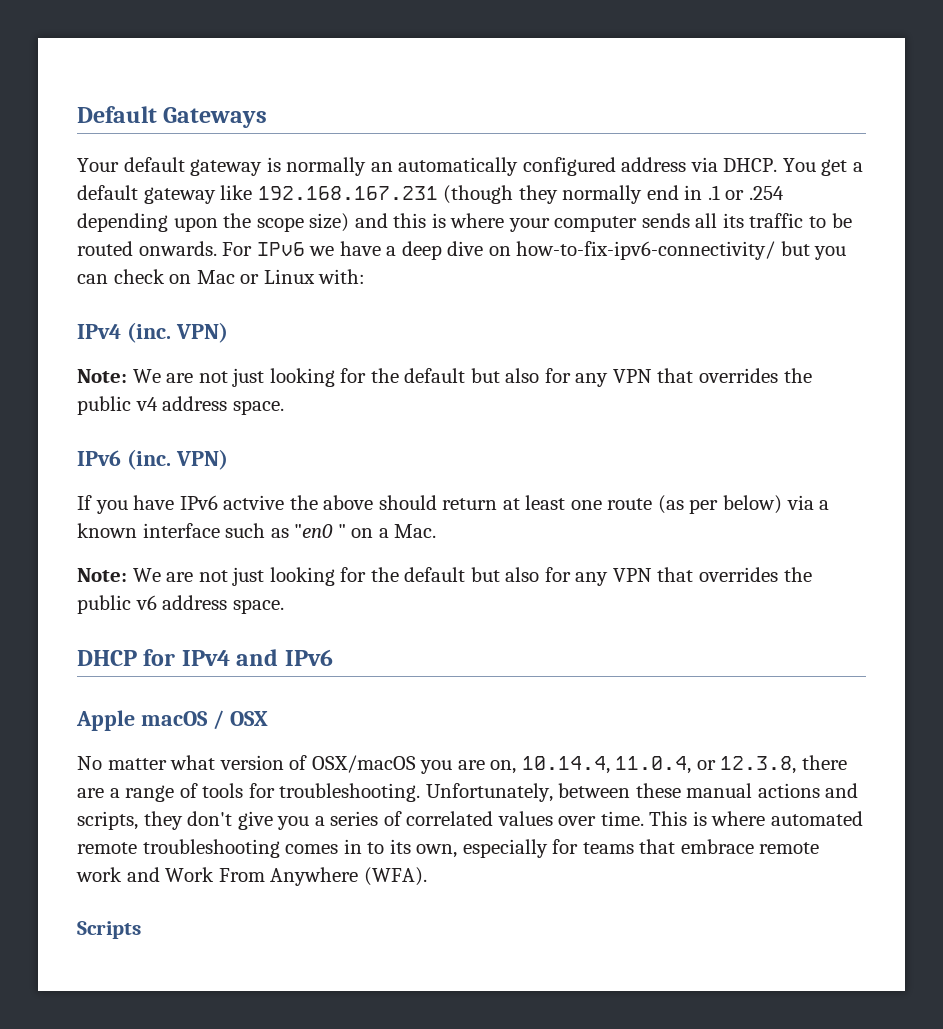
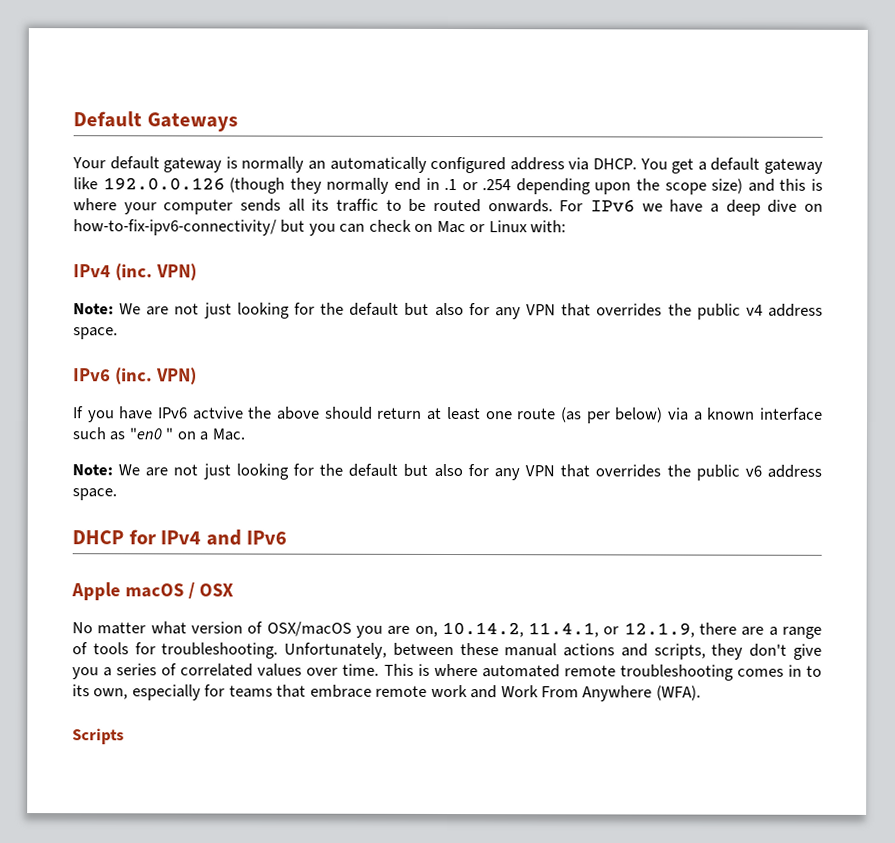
- You get a default gateway like 192.168.167.231 (though they normally end in .1 or .254 depending upon the scope size) and this is where your computer sends all its traffic to be routed onwards.
+ You get a default gateway like 192.0.0.126 (though they normally end in .1 or .254 depending upon the scope size) and this is where your computer sends all its traffic to be routed onwards.
- No matter what version of OSX/macOS you are on, 10.14.4, 11.0.4, or 12.3.8, there are a range of tools for troubleshooting.
+ No matter what version of OSX/macOS you are on, 10.14.2, 11.4.1, or 12.1.9, there are a range of tools for troubleshooting.

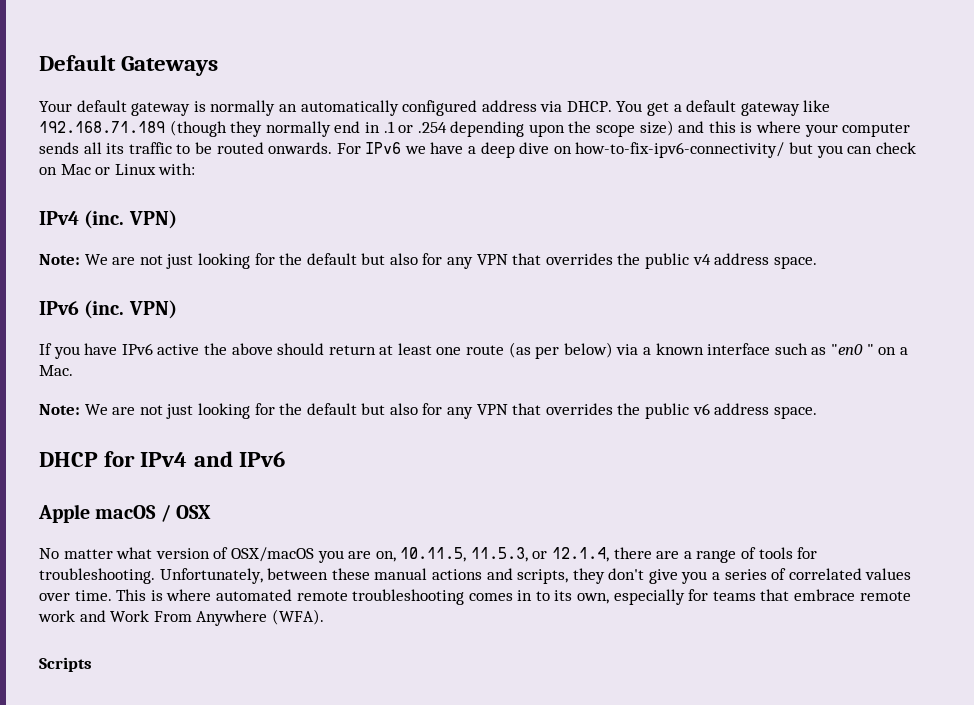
- You get a default gateway like 192.0.0.126 (though they normally end in .1 or .254 depending upon the scope size) and this is where your computer sends all its traffic to be routed onwards.
+ You get a default gateway like 192.168.71.189 (though they normally end in .1 or .254 depending upon the scope size) and this is where your computer sends all its traffic to be routed onwards.
- If you have IPv6 actvive the above should return at least one route (as per below) via a known interface such as "en0 " on a Mac.
+ If you have IPv6 active the above should return at least one route (as per below) via a known interface such as "en0 " on a Mac.
- No matter what version of OSX/macOS you are on, 10.14.2, 11.4.1, or 12.1.9, there are a range of tools for troubleshooting.
+ No matter what version of OSX/macOS you are on, 10.11.5, 11.5.3, or 12.1.4, there are a range of tools for troubleshooting.

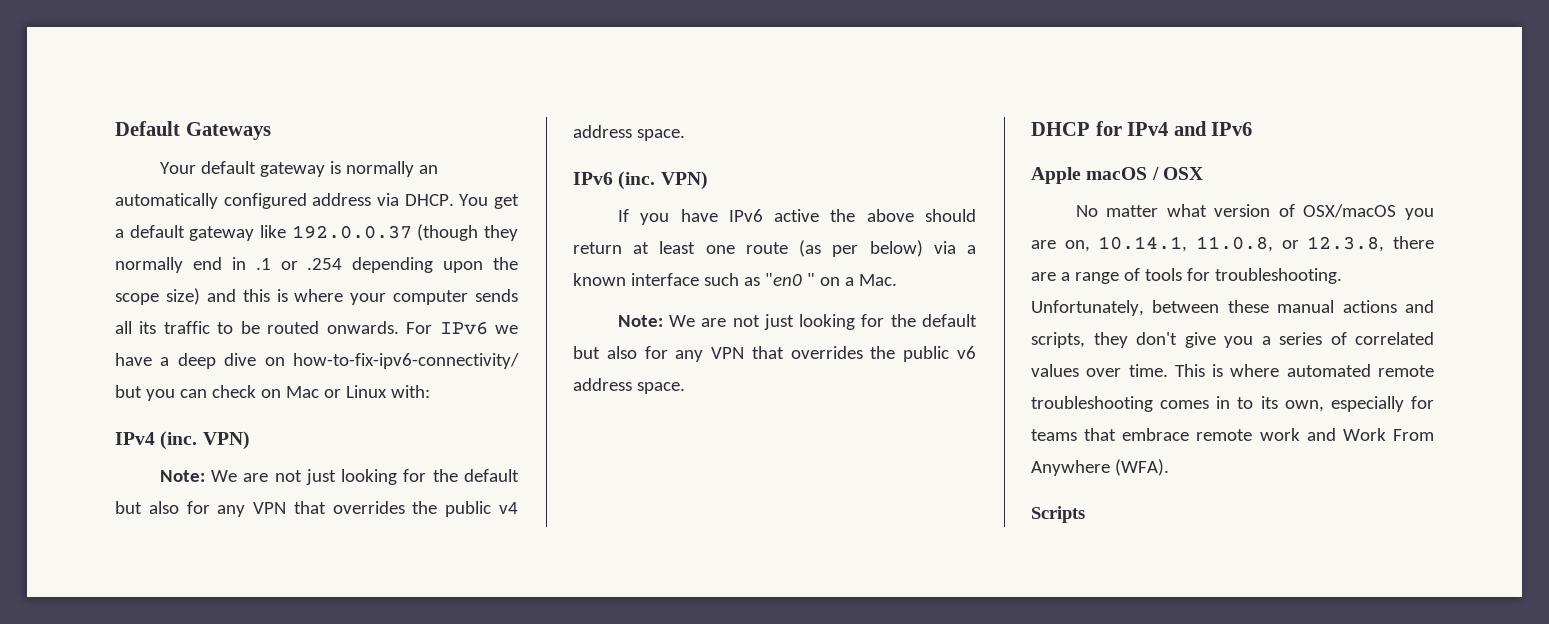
- You get a default gateway like 192.168.71.189 (though they normally end in .1 or .254 depending upon the scope size) and this is where your computer sends all its traffic to be routed onwards.
+ You get a default gateway like 192.0.0.37 (though they normally end in .1 or .254 depending upon the scope size) and this is where your computer sends all its traffic to be routed onwards.
- No matter what version of OSX/macOS you are on, 10.11.5, 11.5.3, or 12.1.4, there are a range of tools for troubleshooting.
+ No matter what version of OSX/macOS you are on, 10.14.1, 11.0.8, or 12.3.8, there are a range of tools for troubleshooting.

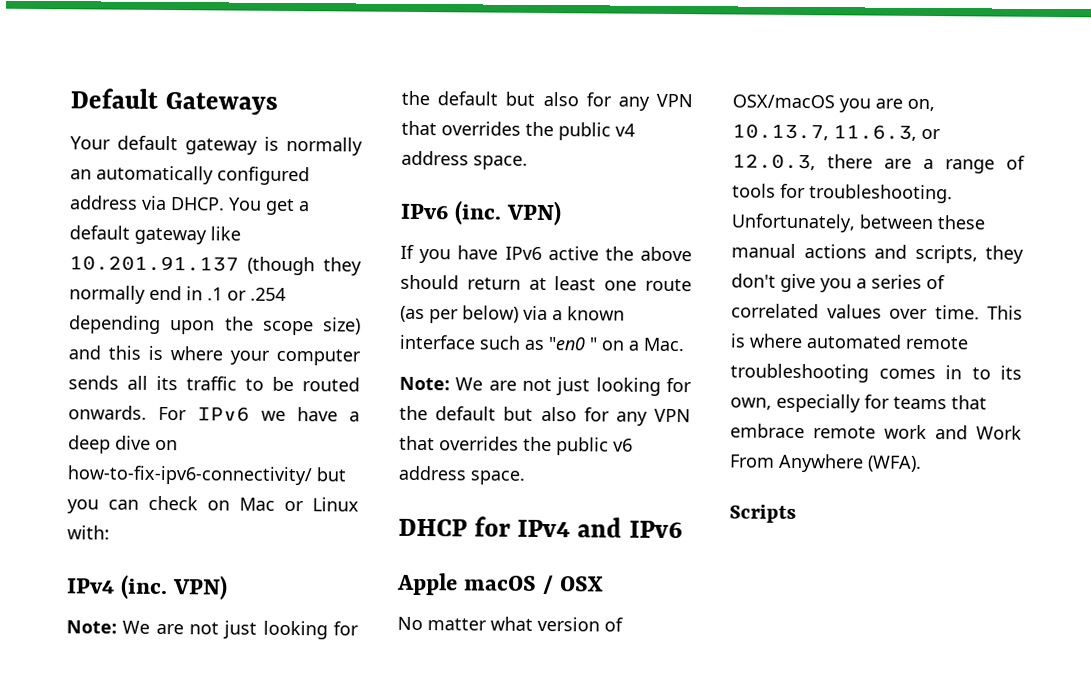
- You get a default gateway like 192.0.0.37 (though they normally end in .1 or .254 depending upon the scope size) and this is where your computer sends all its traffic to be routed onwards.
+ You get a default gateway like 10.201.91.137 (though they normally end in .1 or .254 depending upon the scope size) and this is where your computer sends all its traffic to be routed onwards.
- No matter what version of OSX/macOS you are on, 10.14.1, 11.0.8, or 12.3.8, there are a range of tools for troubleshooting.
+ No matter what version of OSX/macOS you are on, 10.13.7, 11.6.3, or 12.0.3, there are a range of tools for troubleshooting.

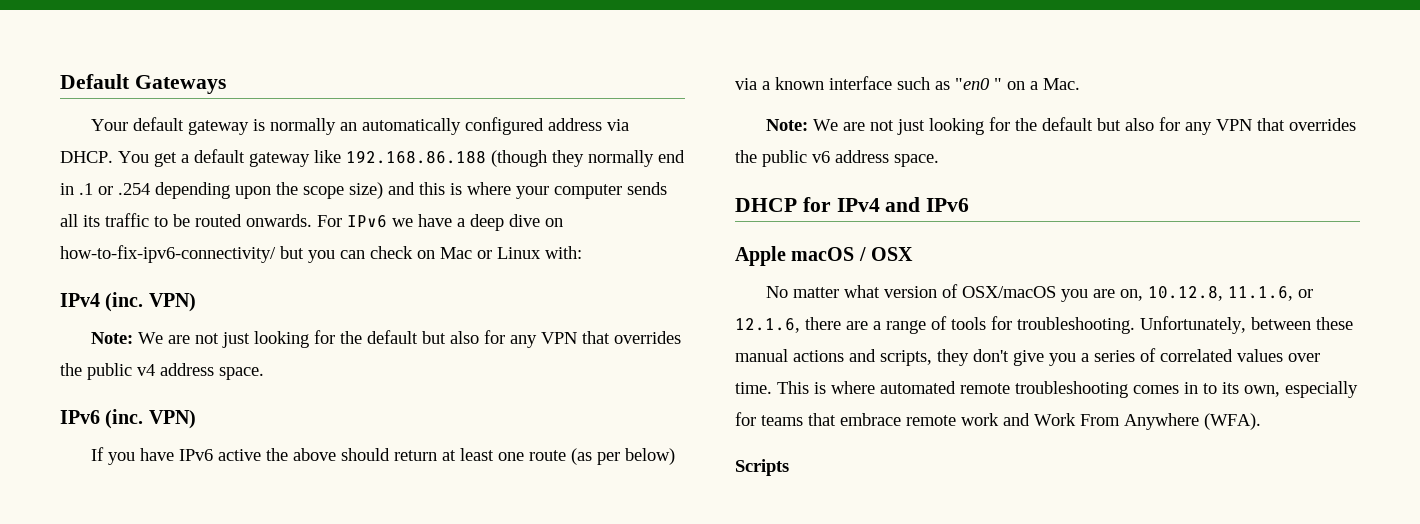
- You get a default gateway like 10.201.91.137 (though they normally end in .1 or .254 depending upon the scope size) and this is where your computer sends all its traffic to be routed onwards.
+ You get a default gateway like 192.168.86.188 (though they normally end in .1 or .254 depending upon the scope size) and this is where your computer sends all its traffic to be routed onwards.
- No matter what version of OSX/macOS you are on, 10.13.7, 11.6.3, or 12.0.3, there are a range of tools for troubleshooting.
+ No matter what version of OSX/macOS you are on, 10.12.8, 11.1.6, or 12.1.6, there are a range of tools for troubleshooting.

